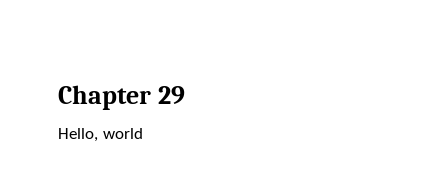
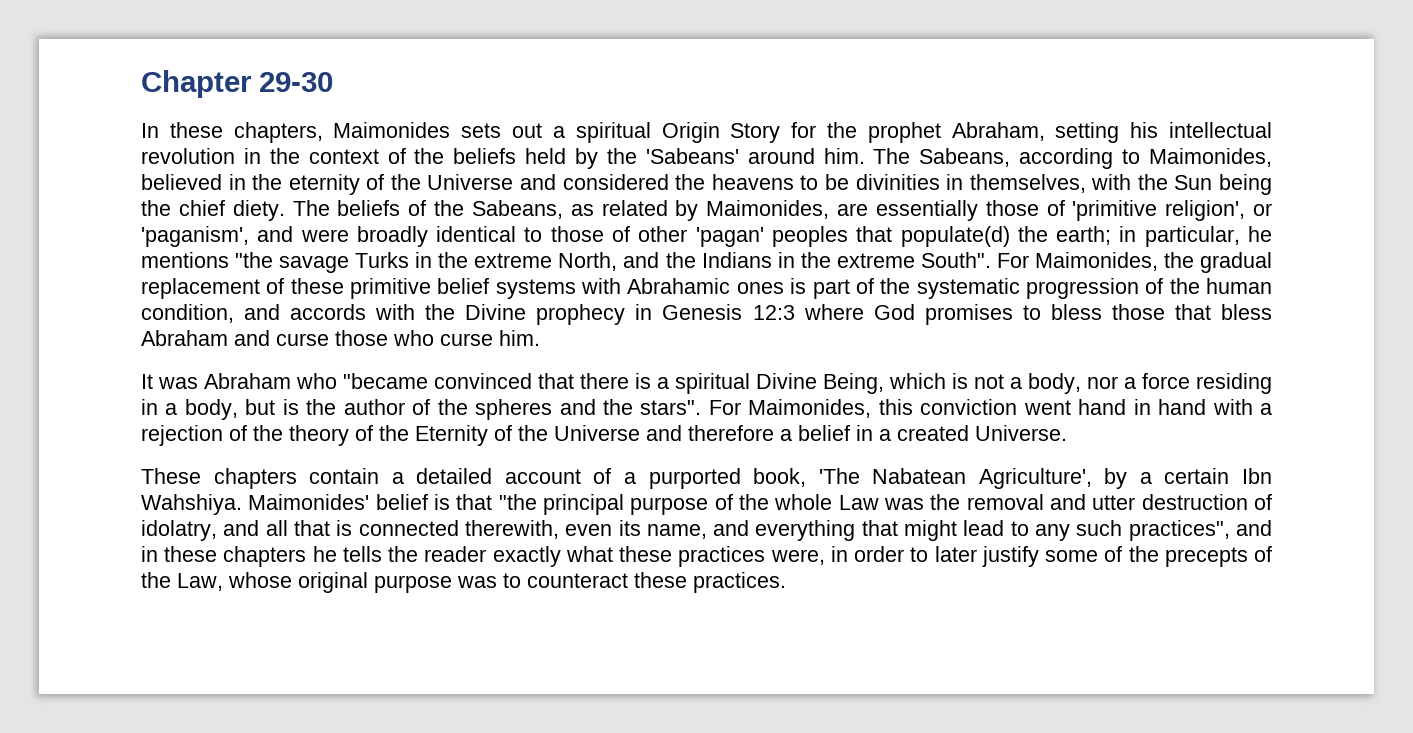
- Chapter 29
- Hello, world
+ Chapter 29-30
+ In these chapters, Maimonides sets out a spiritual Origin Story for the prophet Abraham, setting his intellectual revolution in the context of the beliefs held by the 'Sabeans' around him. The Sabeans, according to Maimonides, believed in the eternity of the Universe and considered the heavens to be divinities in themselves, with the Sun being the chief diety. The beliefs of the Sabeans, as related by Maimonides, are essentially those of 'primitive religion', or 'paganism', and were broadly identical to those of other 'pagan' peoples that populate(d) the earth; in particular, he mentions "the savage Turks in the extreme North, and the Indians in the extreme South". For Maimonides, the gradual replacement of these primitive belief systems with Abrahamic ones is part of the systematic progression of the human condition, and accords with the Divine prophecy in Genesis 12:3 where God promises to bless those that bless Abraham and curse those who curse him.
+ It was Abraham who "became convinced that there is a spiritual Divine Being, which is not a body, nor a force residing in a body, but is the author of the spheres and the stars". For Maimonides, this conviction went hand in hand with a rejection of the theory of the Eternity of the Universe and therefore a belief in a created Universe.
+ These chapters contain a detailed account of a purported book, 'The Nabatean Agriculture', by a certain Ibn Wahshiya. Maimonides' belief is that "the principal purpose of the whole Law was the removal and utter destruction of idolatry, and all that is connected therewith, even its name, and everything that might lead to any such practices", and in these chapters he tells the reader exactly what these practices were, in order to later justify some of the precepts of the Law, whose original purpose was to counteract these practices.

